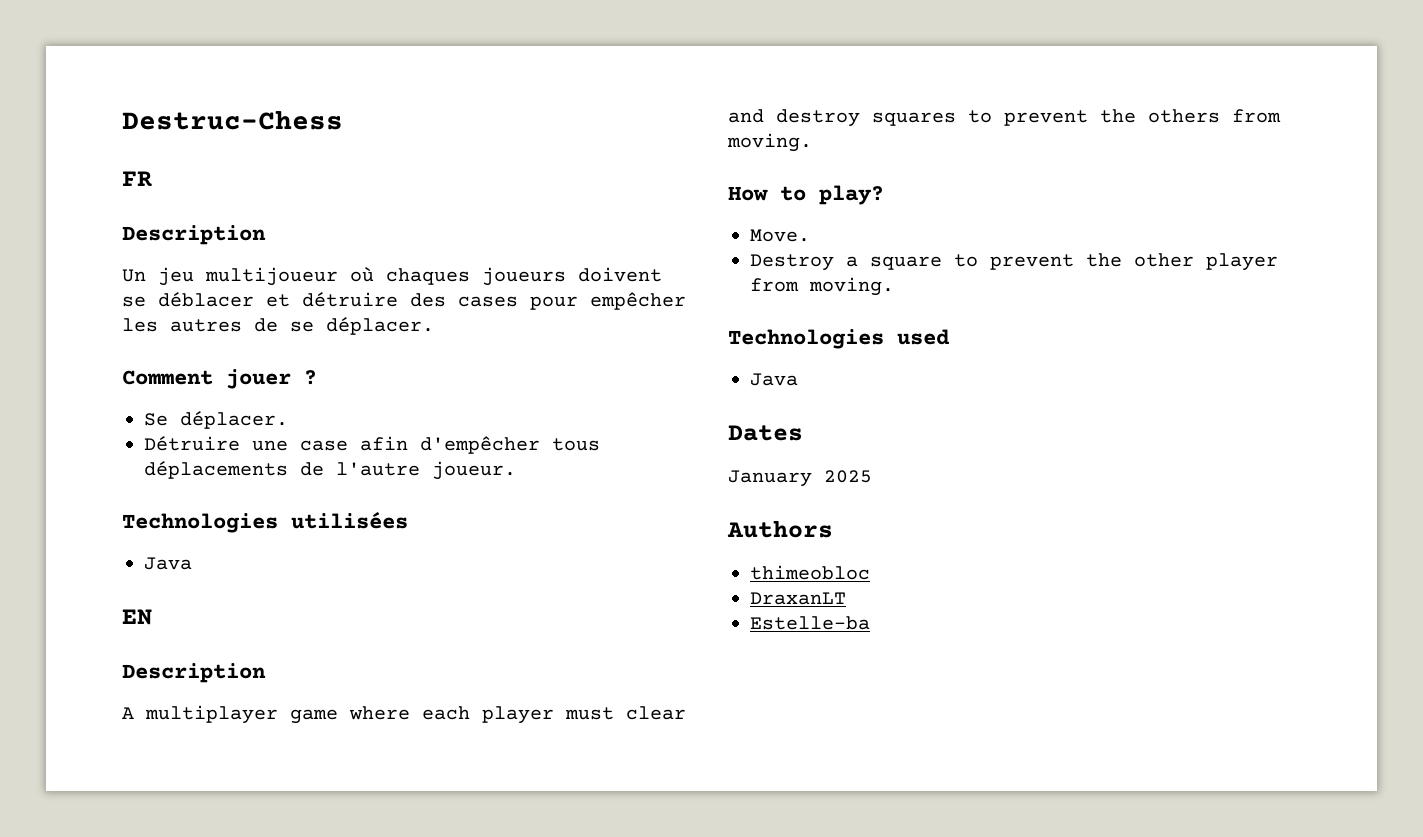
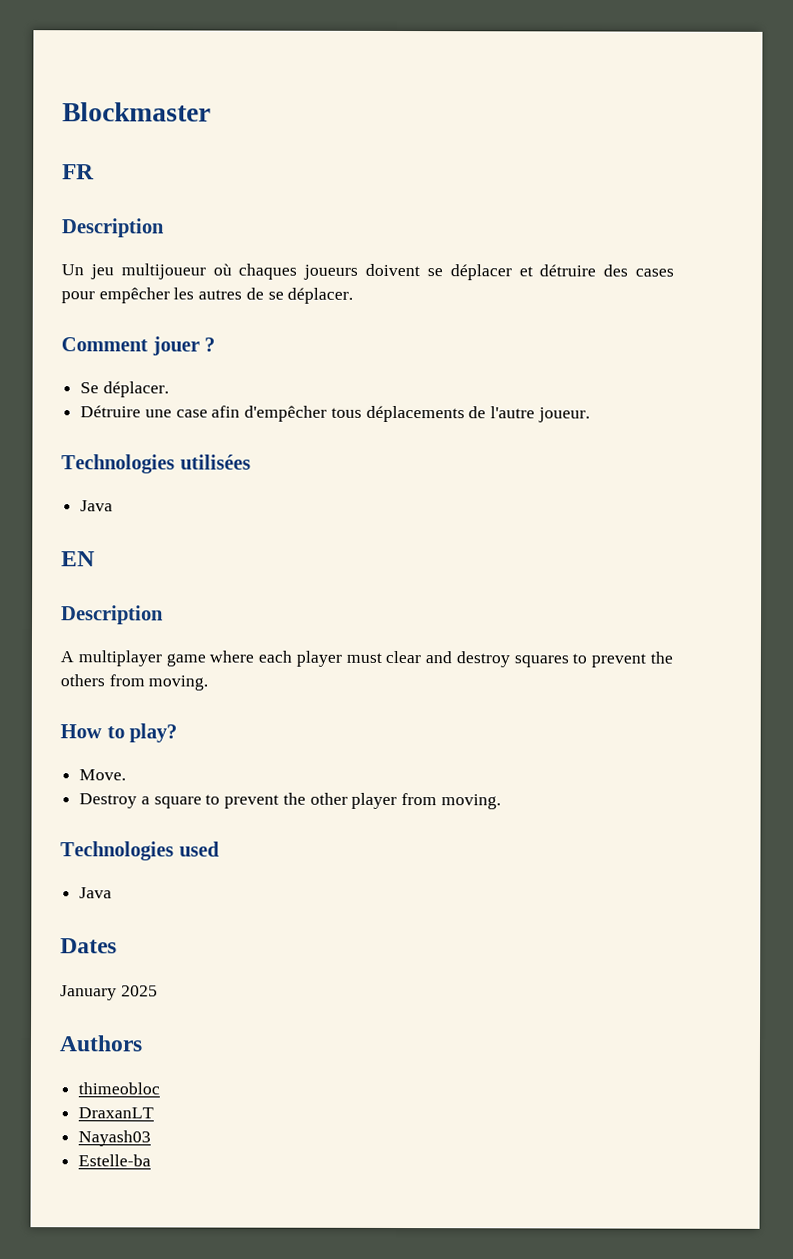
- Destruc-Chess
+ Blockmaster
- Un jeu multijoueur où chaques joueurs doivent se déblacer et détruire des cases pour empêcher les autres de se déplacer.
+ Un jeu multijoueur où chaques joueurs doivent se déplacer et détruire des cases pour empêcher les autres de se déplacer.
+ Nayash03

